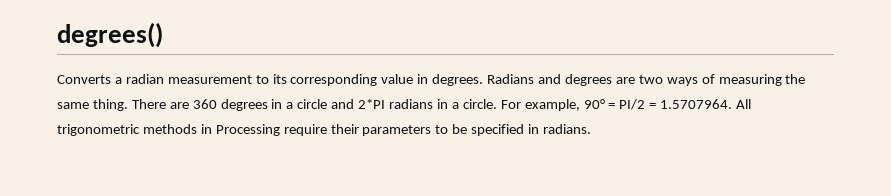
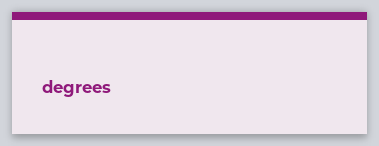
- degrees()
- Converts a radian measurement to its corresponding value in degrees. Radians and degrees are two ways of measuring the same thing. There are 360 degrees in a circle and 2*PI radians in a circle. For example, 90° = PI/2 = 1.5707964. All trigonometric methods in Processing require their parameters to be specified in radians.
+ degrees

